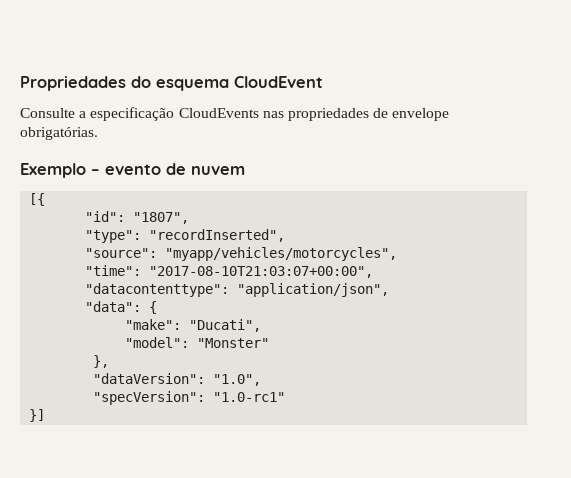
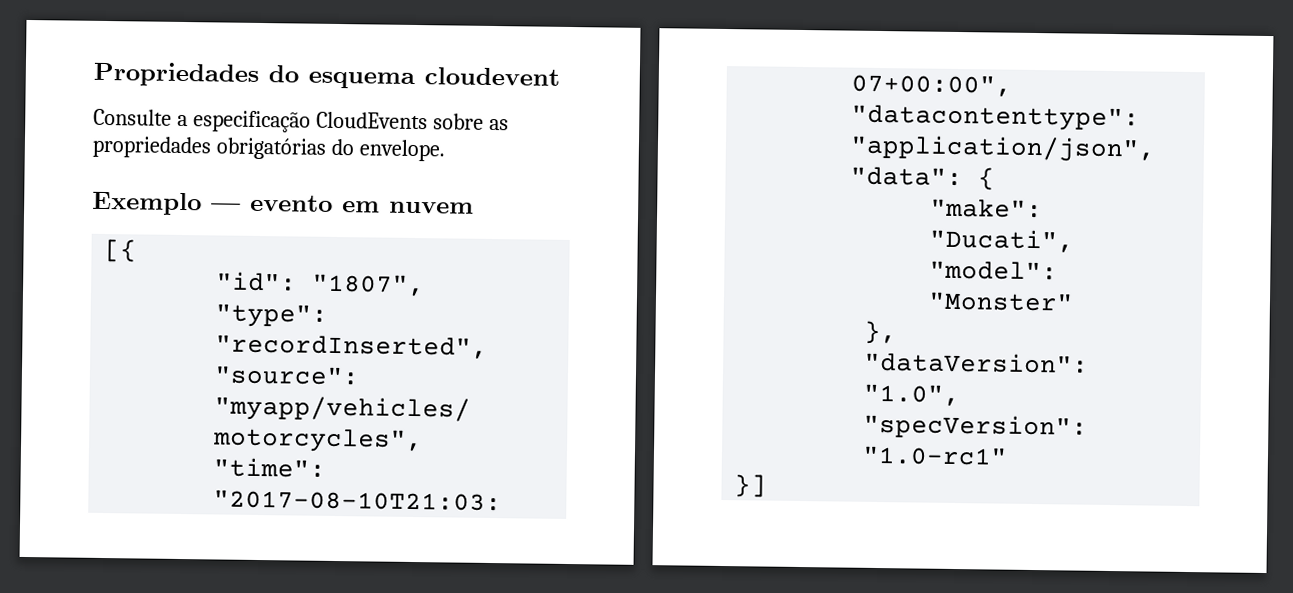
- Propriedades do esquema CloudEvent
+ Propriedades do esquema cloudevent
- Consulte a especificação CloudEvents nas propriedades de envelope obrigatórias.
- Exemplo – evento de nuvem
+ Consulte a especificação CloudEvents sobre as propriedades obrigatórias do envelope.
+ Exemplo — evento em nuvem

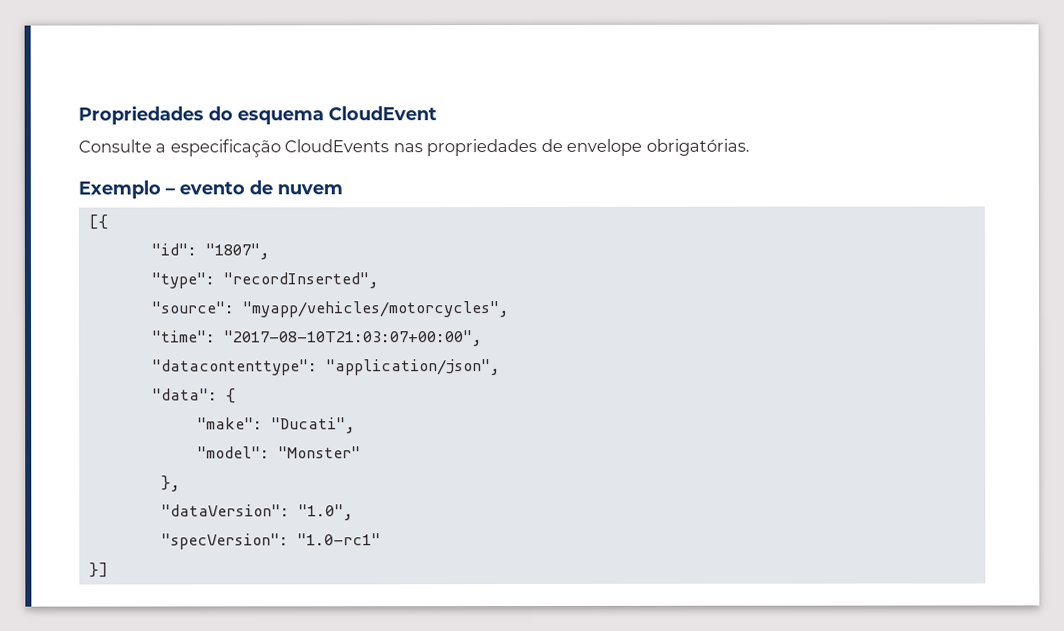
- Propriedades do esquema cloudevent
+ Propriedades do esquema CloudEvent
- Consulte a especificação CloudEvents sobre as propriedades obrigatórias do envelope.
- Exemplo — evento em nuvem
+ Consulte a especificação CloudEvents nas propriedades de envelope obrigatórias.
+ Exemplo – evento de nuvem

